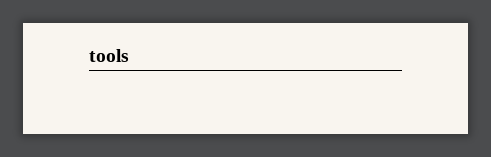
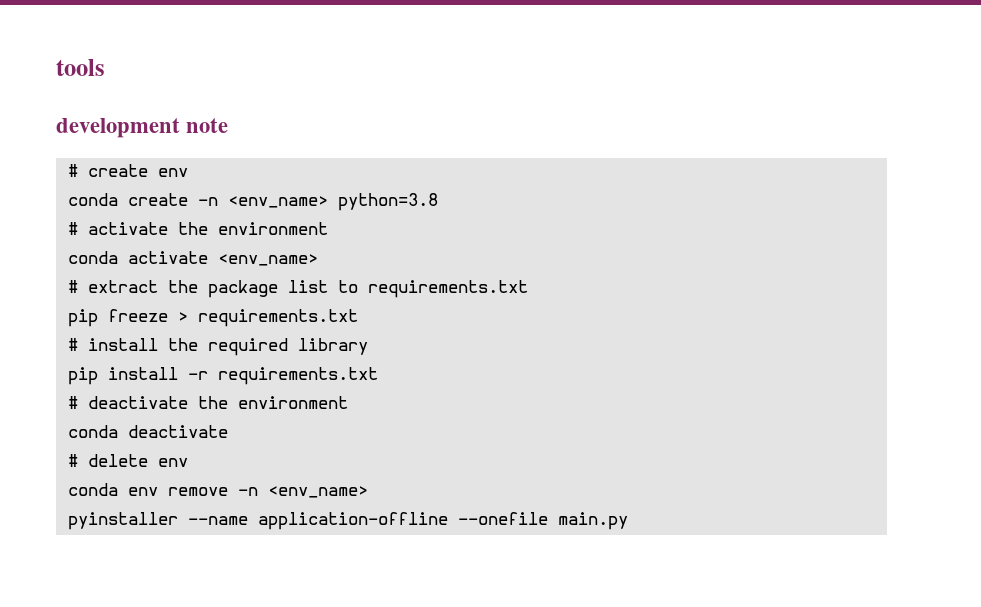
+ development note
+ # create env
+ conda create -n <env_name> python=3.8
+ # activate the environment
+ conda activate <env_name>
+ # extract the package list to requirements.txt
+ pip freeze > requirements.txt
+ # install the required library
+ pip install -r requirements.txt
+ # deactivate the environment
+ conda deactivate
+ # delete env
+ conda env remove -n <env_name>
+ pyinstaller --name application-offline --onefile main.py

